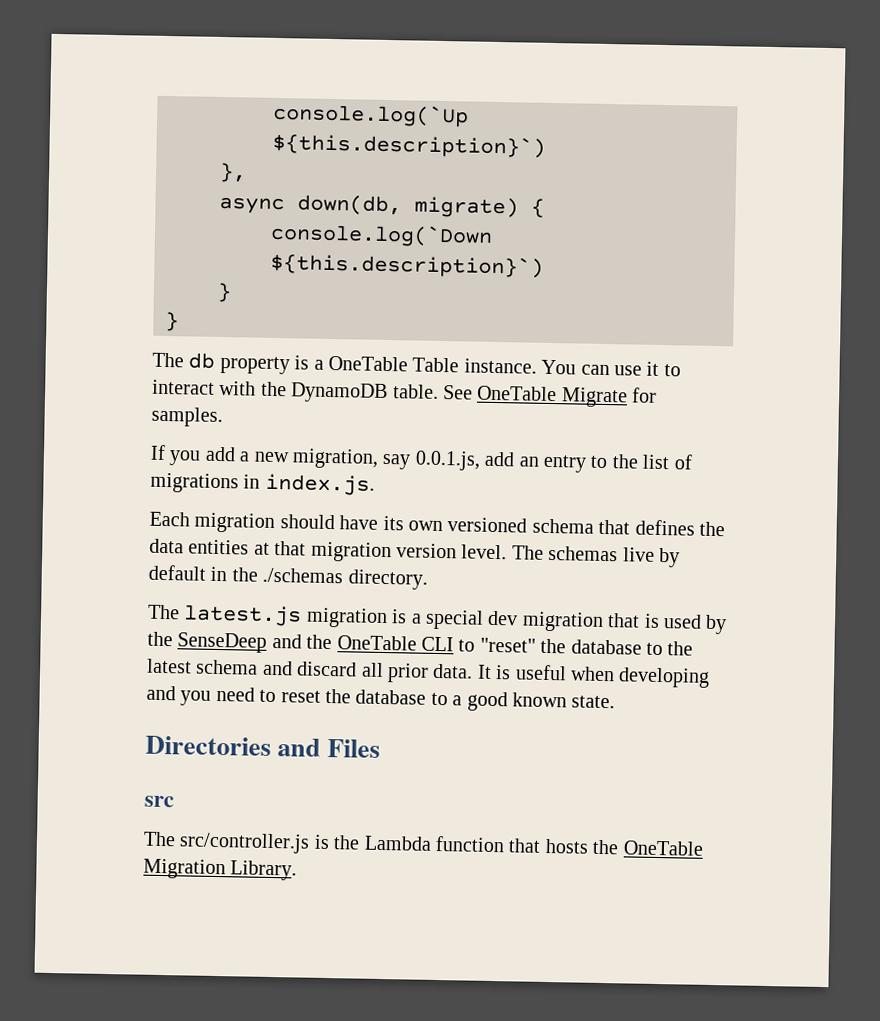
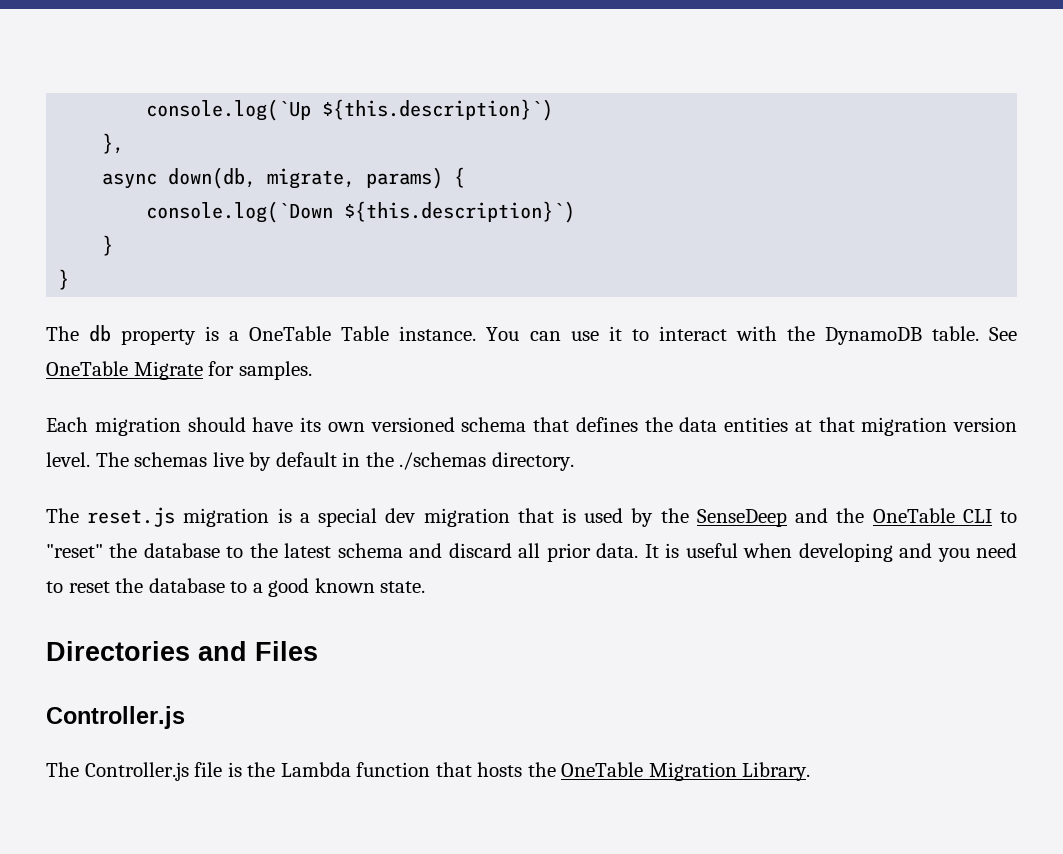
- async down(db, migrate) {
+ async down(db, migrate, params) {
- If you add a new migration, say 0.0.1.js, add an entry to the list of migrations in index.js.
- The latest.js migration is a special dev migration that is used by the SenseDeep and the OneTable CLI to "reset" the database to the latest schema and discard all prior data.
+ The reset.js migration is a special dev migration that is used by the SenseDeep and the OneTable CLI to "reset" the database to the latest schema and discard all prior data.
  Directories and Files
- src
- The src/controller.js is the Lambda function that hosts the OneTable Migration Library.
+ Controller.js
+ The Controller.js file is the Lambda function that hosts the OneTable Migration Library.

